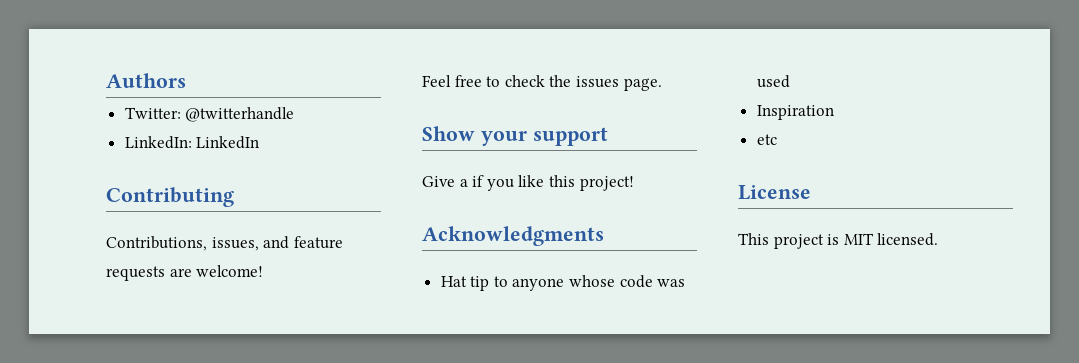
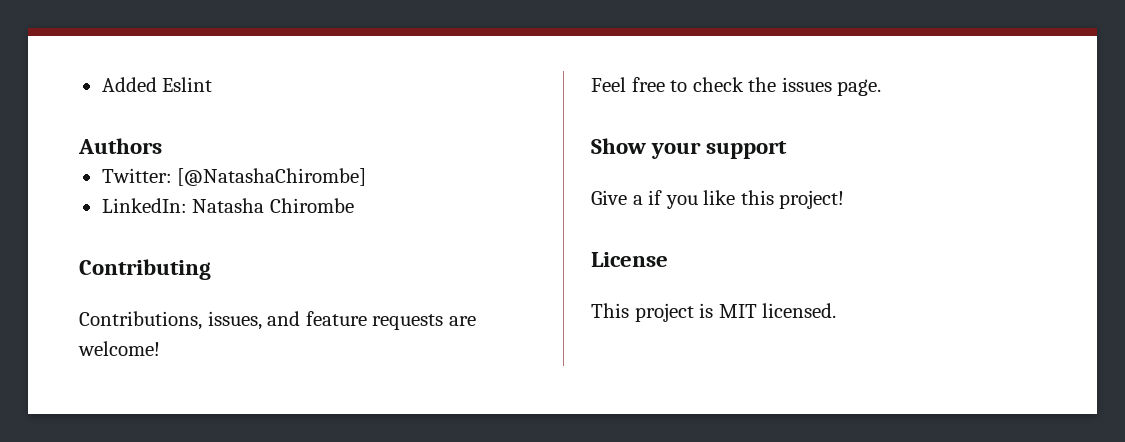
+ Added Eslint
- Twitter: @twitterhandle
+ Twitter: [@NatashaChirombe]
- LinkedIn: LinkedIn
+ LinkedIn: Natasha Chirombe
- Acknowledgments
- Hat tip to anyone whose code was used
- Inspiration
- etc

